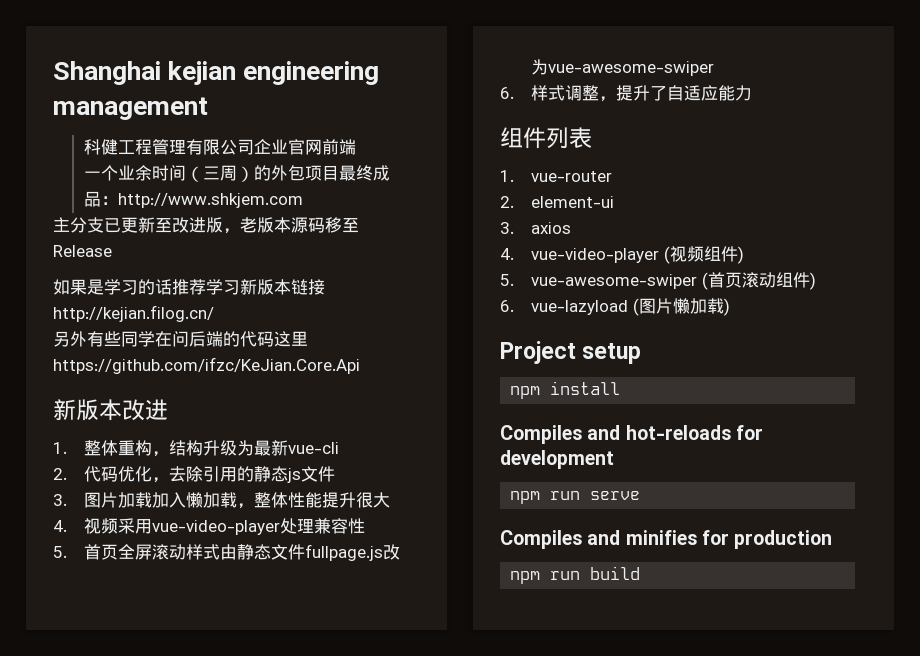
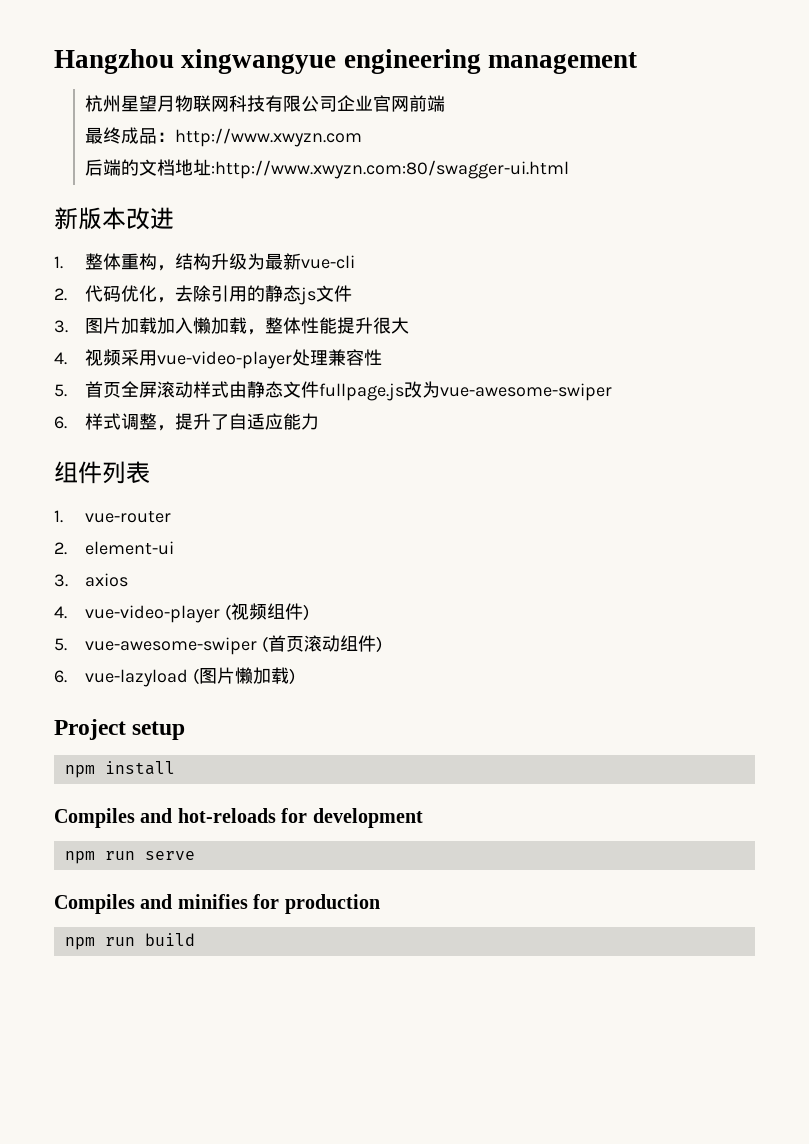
- Shanghai kejian engineering management
+ Hangzhou xingwangyue engineering management
- 科健工程管理有限公司企业官网前端
+ 杭州星望月物联网科技有限公司企业官网前端
- 一个业余时间（三周）的外包项目最终成品：http://www.shkjem.com
- 主分支已更新至改进版，老版本源码移至Release
- 如果是学习的话推荐学习新版本链接http://kejian.filog.cn/
- 另外有些同学在问后端的代码这里https://github.com/ifzc/KeJian.Core.Api
+ 最终成品：http://www.xwyzn.com
+ 后端的文档地址:http://www.xwyzn.com:80/swagger-ui.html

